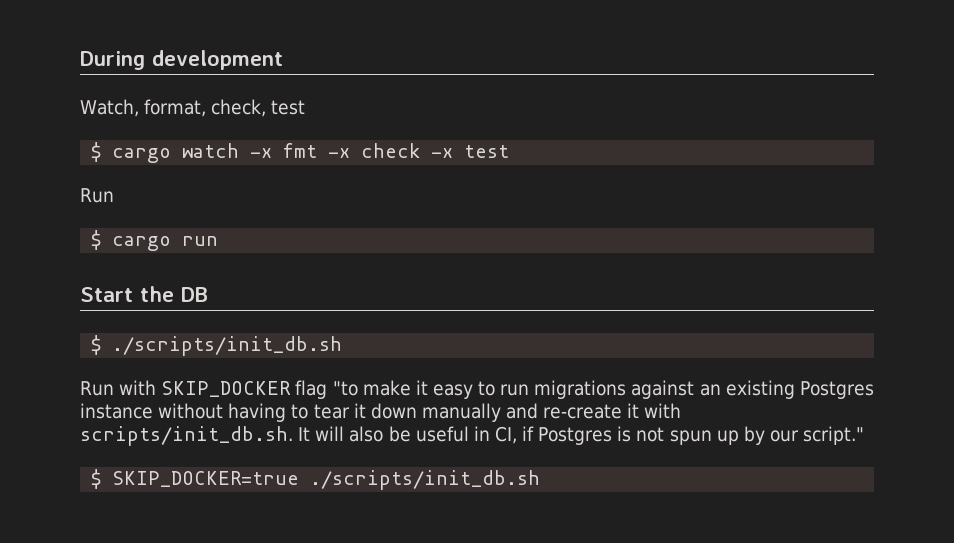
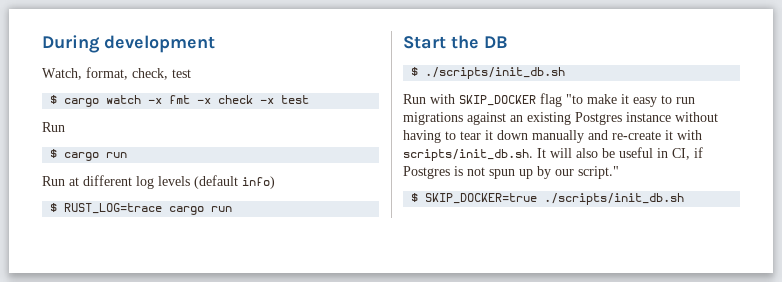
+ Run at different log levels (default info)
+ $ RUST_LOG=trace cargo run

